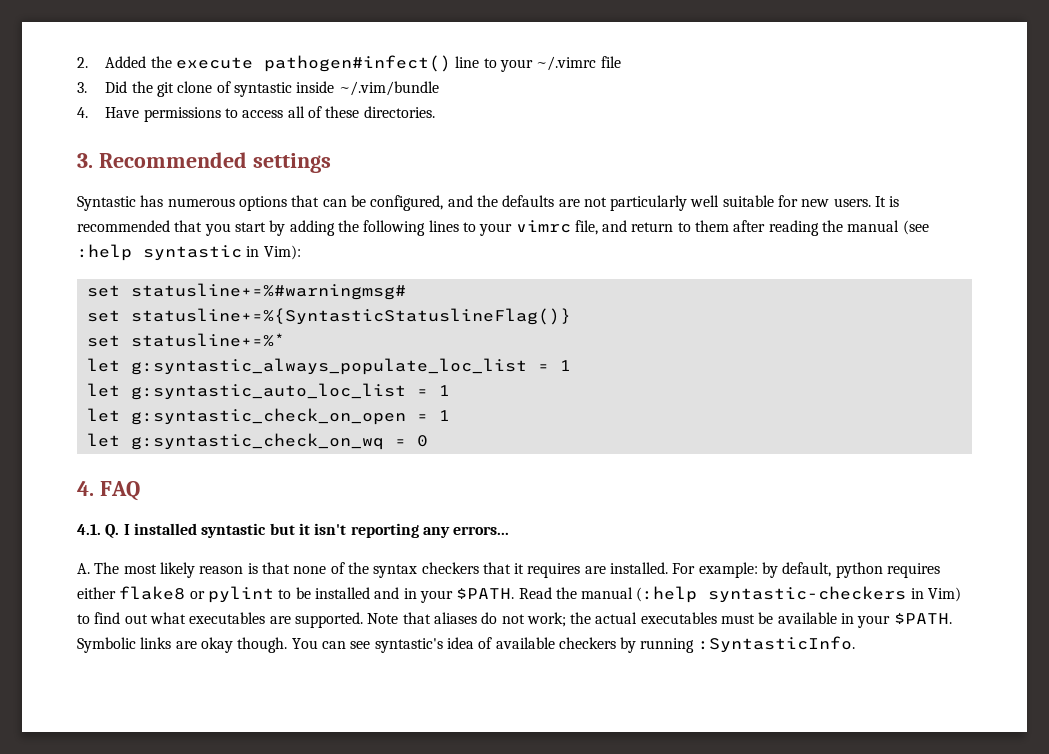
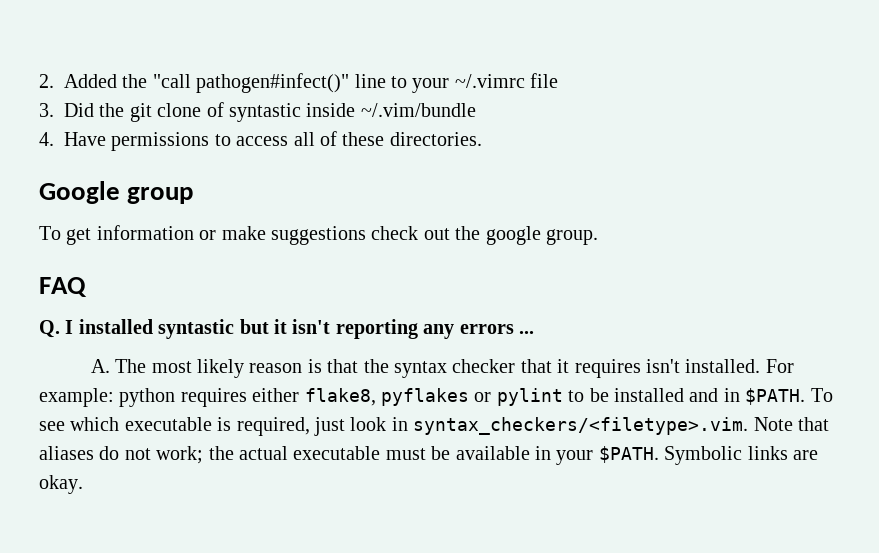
- 2. Added the execute pathogen#infect() line to your ~/.vimrc file
+ 2. Added the "call pathogen#infect()" line to your ~/.vimrc file
- 3. Recommended settings
- Syntastic has numerous options that can be configured, and the defaults are not particularly well suitable for new users. It is recommended that you start by adding the following lines to your vimrc file, and return to them after reading the manual (see :help syntastic in Vim):
- set statusline+=%#warningmsg#
- set statusline+=%{SyntasticStatuslineFlag()}
- set statusline+=%*
- let g:syntastic_always_populate_loc_list = 1
- let g:syntastic_auto_loc_list = 1
- let g:syntastic_check_on_open = 1
- let g:syntastic_check_on_wq = 0
- 4. FAQ
+ Google group
+ To get information or make suggestions check out the google group.
+ FAQ
- 4.1. Q. I installed syntastic but it isn't reporting any errors...
+ Q. I installed syntastic but it isn't reporting any errors ...
- A. The most likely reason is that none of the syntax checkers that it requires are installed.
+ A. The most likely reason is that the syntax checker that it requires isn't installed.
- For example: by default, python requires either flake8 or pylint to be installed and in your $PATH. Read the manual (:help syntastic-checkers in Vim) to find out what executables are supported. Note that aliases do not work; the actual executables must be available in your $PATH.
+ For example: python requires either flake8, pyflakes or pylint to be installed and in $PATH. To see which executable is required, just look in syntax_checkers/<filetype>.vim. Note that aliases do not work; the actual executable must be available in your $PATH.
- Symbolic links are okay though. You can see syntastic's idea of available checkers by running :SyntasticInfo.
+ Symbolic links are okay.

